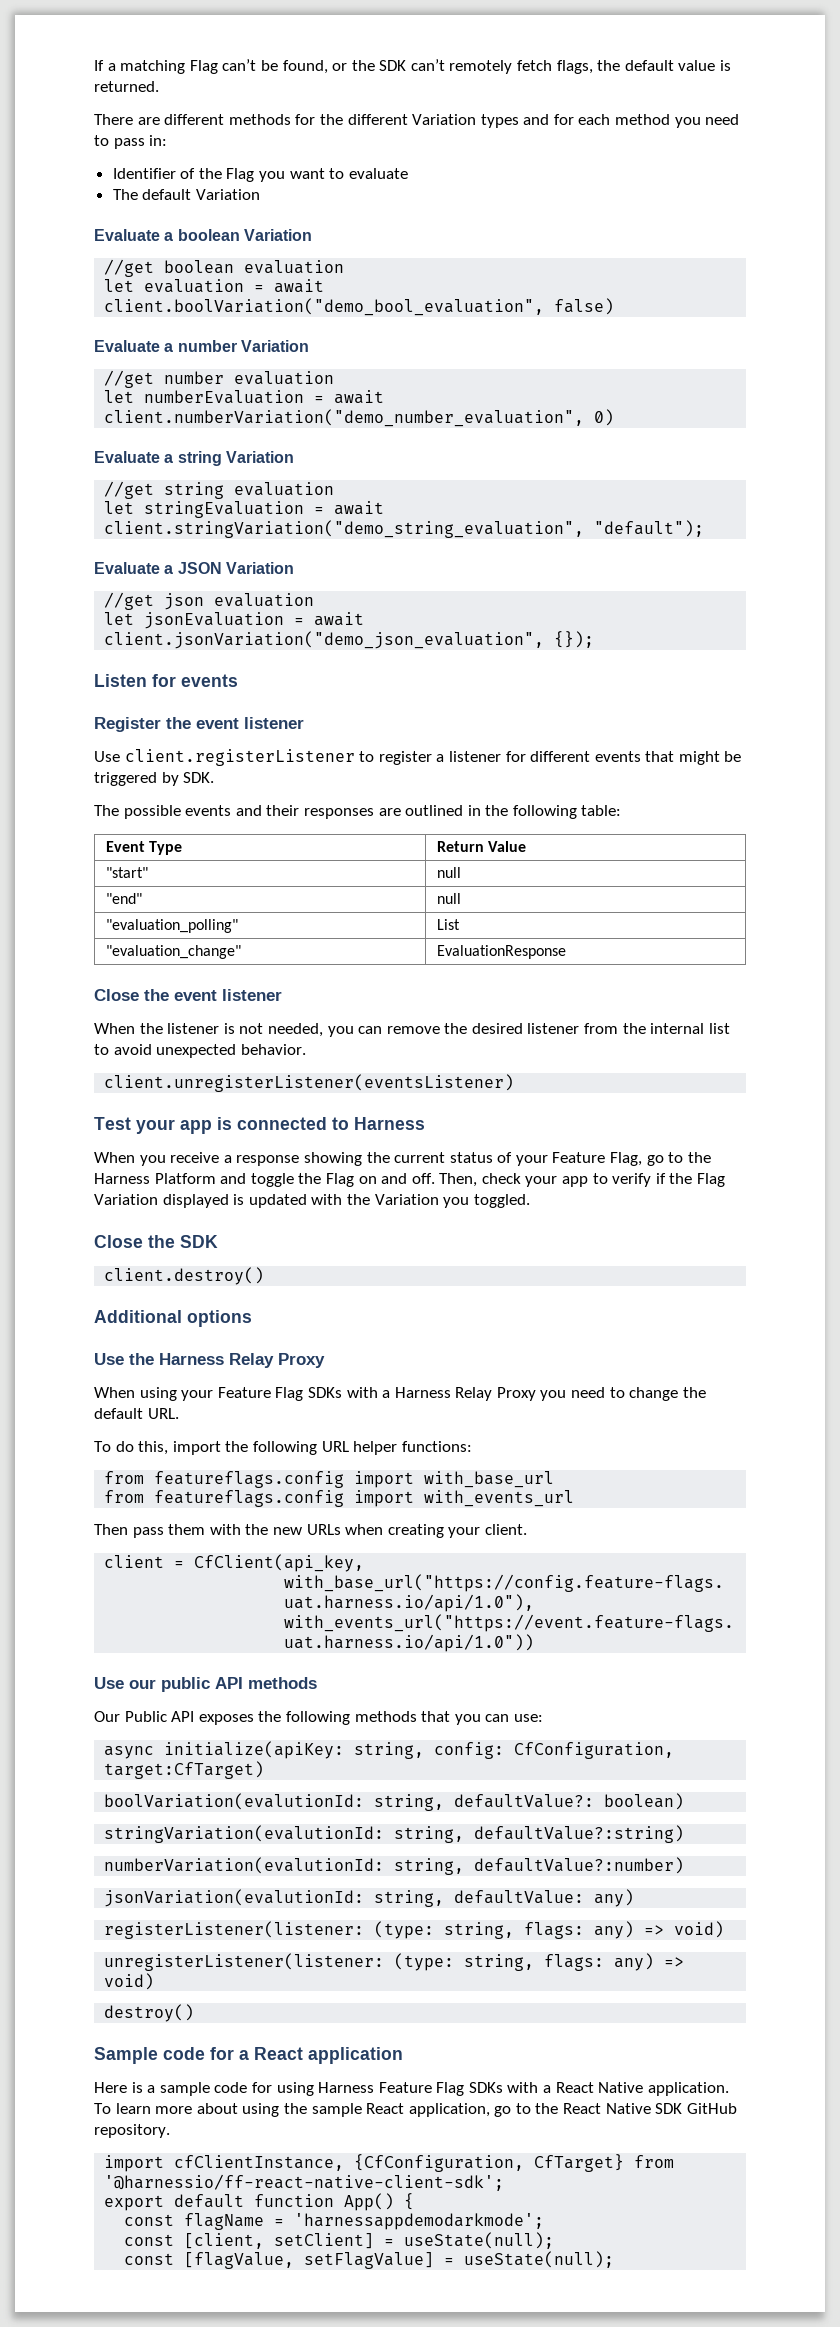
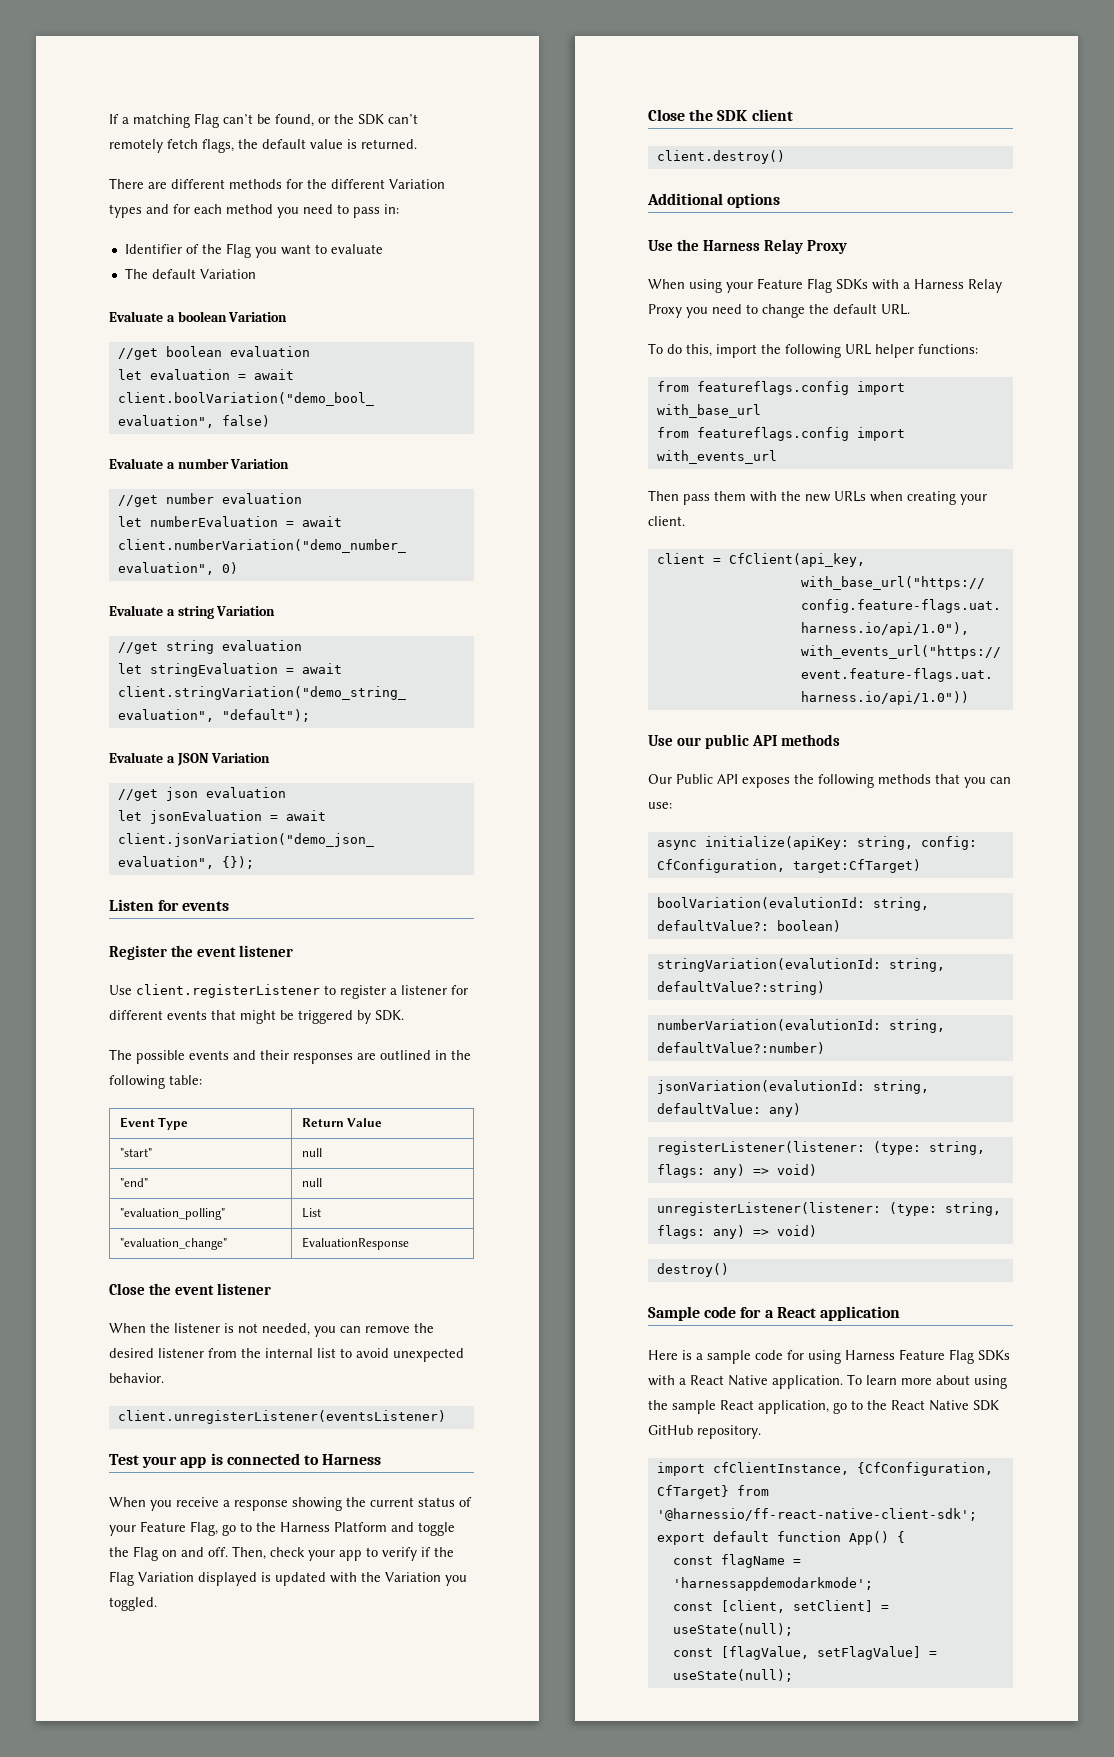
- Close the SDK
+ Close the SDK client

